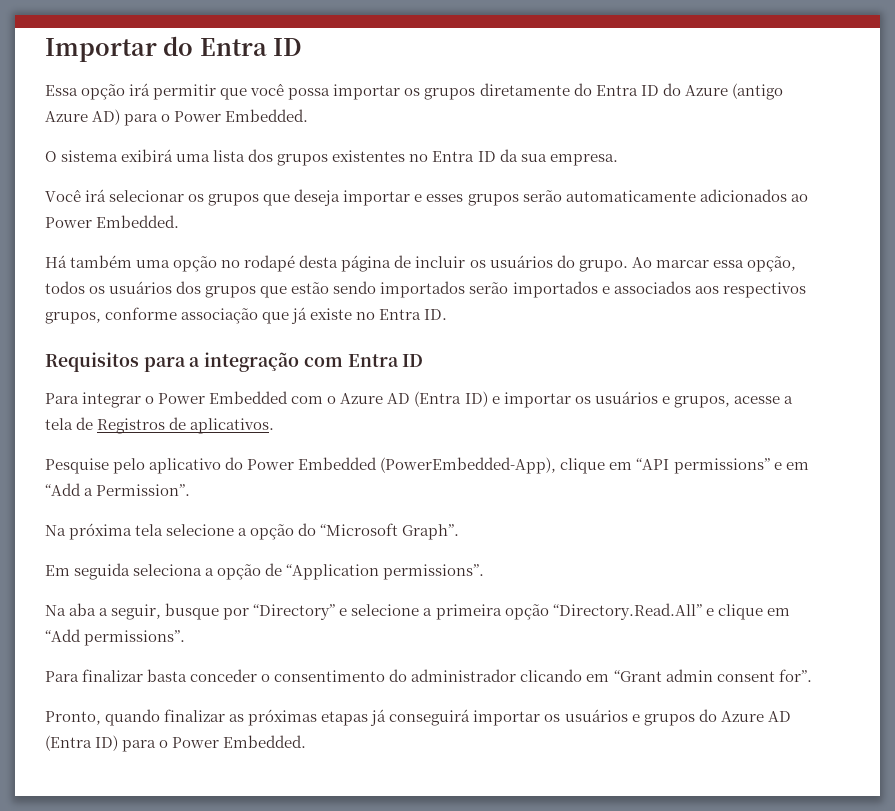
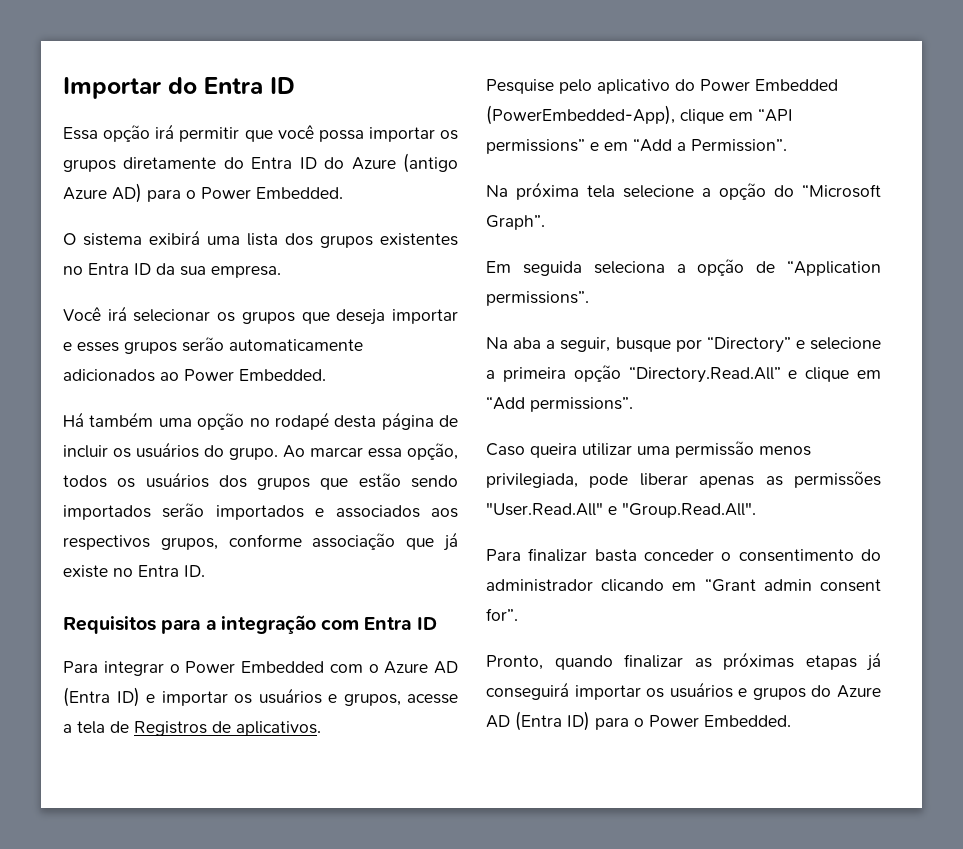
+ Caso queira utilizar uma permissão menos privilegiada, pode liberar apenas as permissões "User.Read.All" e "Group.Read.All".

